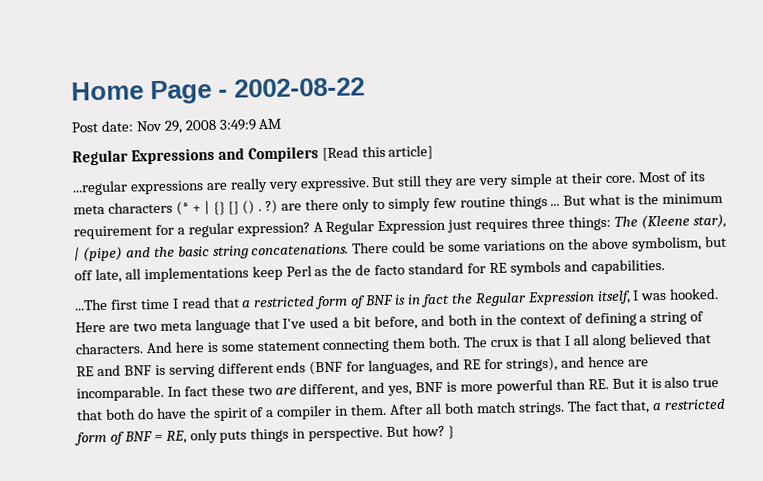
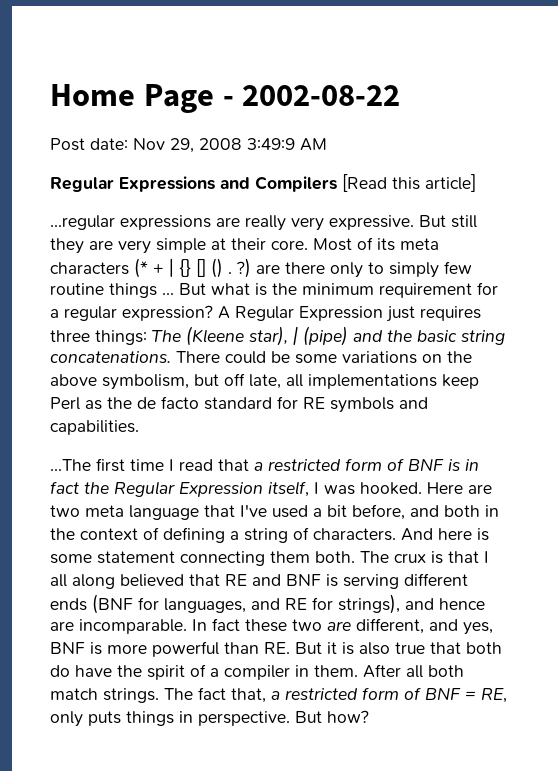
- }

